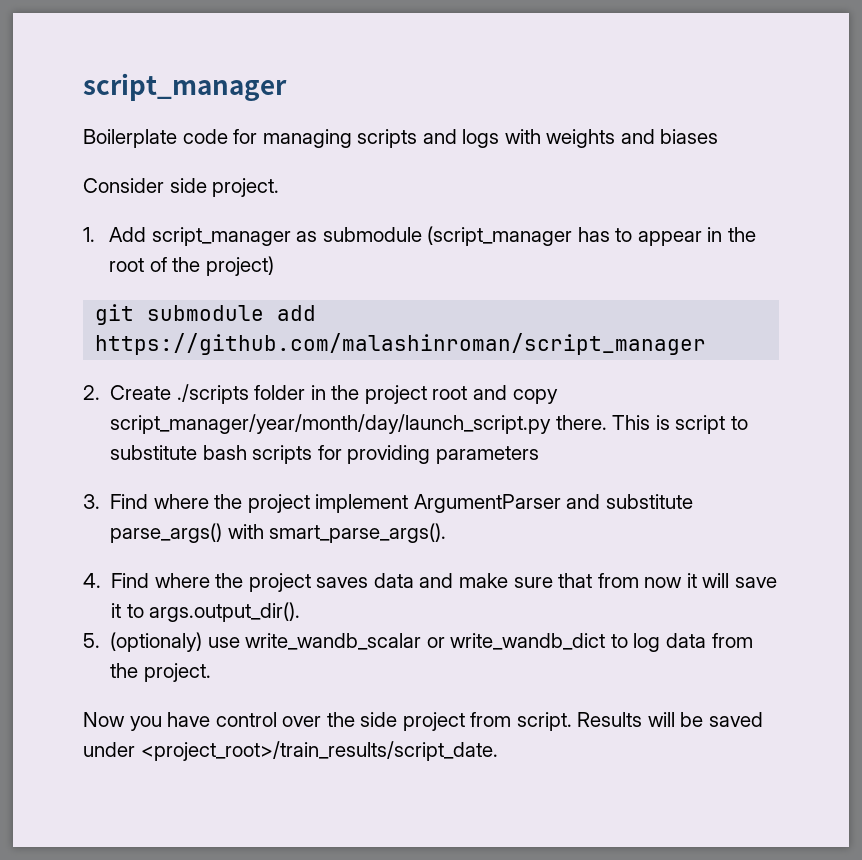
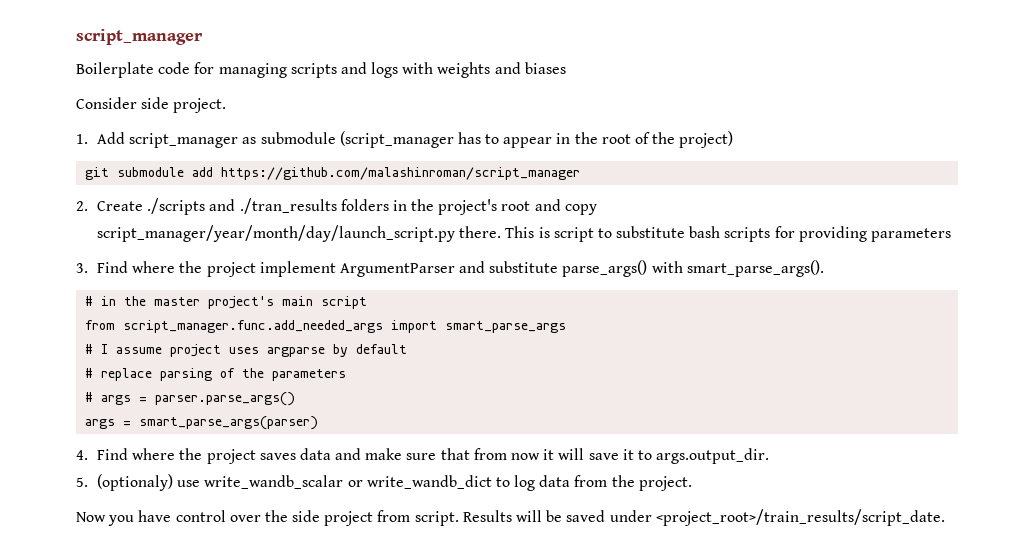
- 2. Create ./scripts folder in the project root and copy script_manager/year/month/day/launch_script.py there.
+ 2. Create ./scripts and ./tran_results folders in the project's root and copy script_manager/year/month/day/launch_script.py there.
+ # in the master project's main script
+ from script_manager.func.add_needed_args import smart_parse_args
+ # I assume project uses argparse by default
+ # replace parsing of the parameters
+ # args = parser.parse_args()
+ args = smart_parse_args(parser)
- 4. Find where the project saves data and make sure that from now it will save it to args.output_dir().
+ 4. Find where the project saves data and make sure that from now it will save it to args.output_dir.

